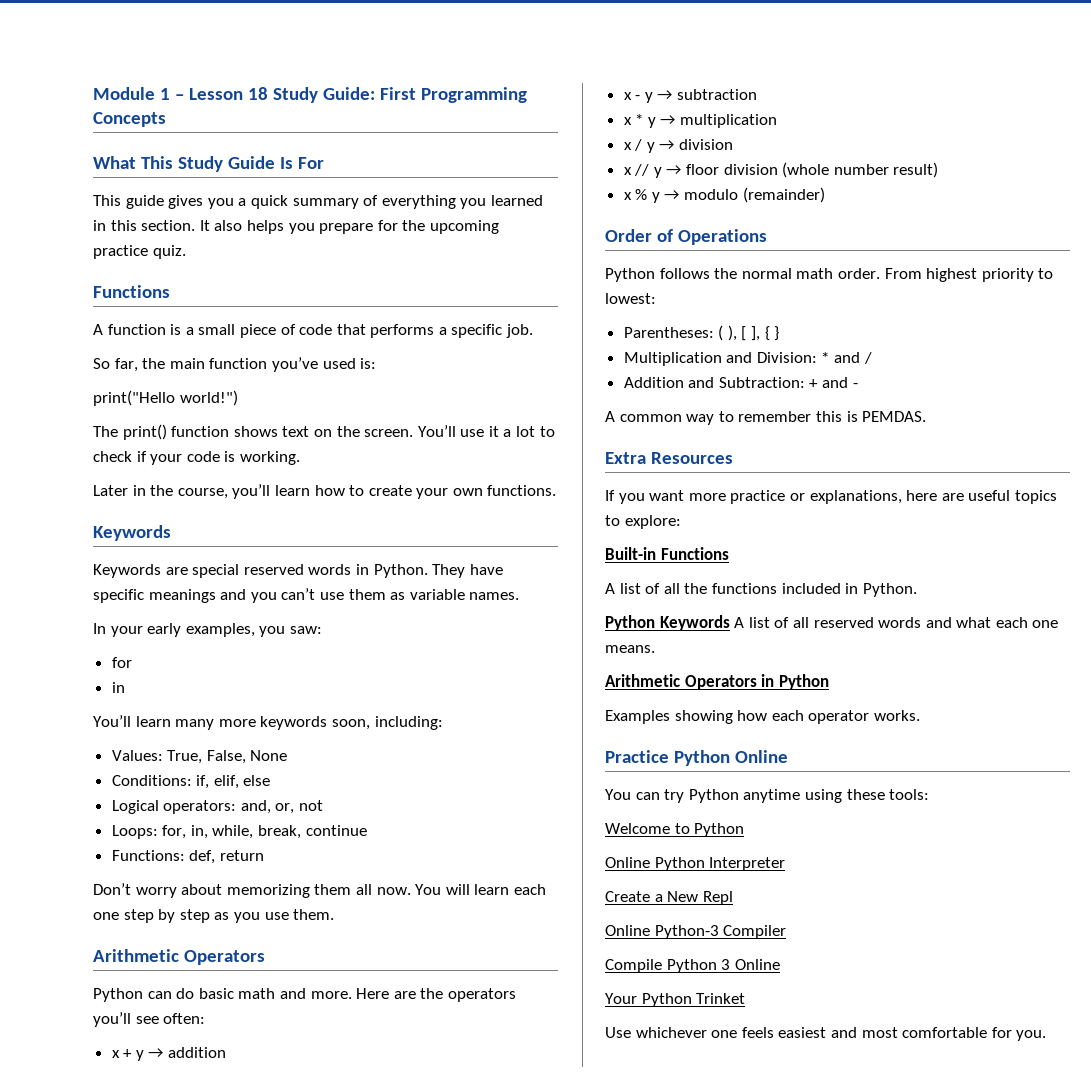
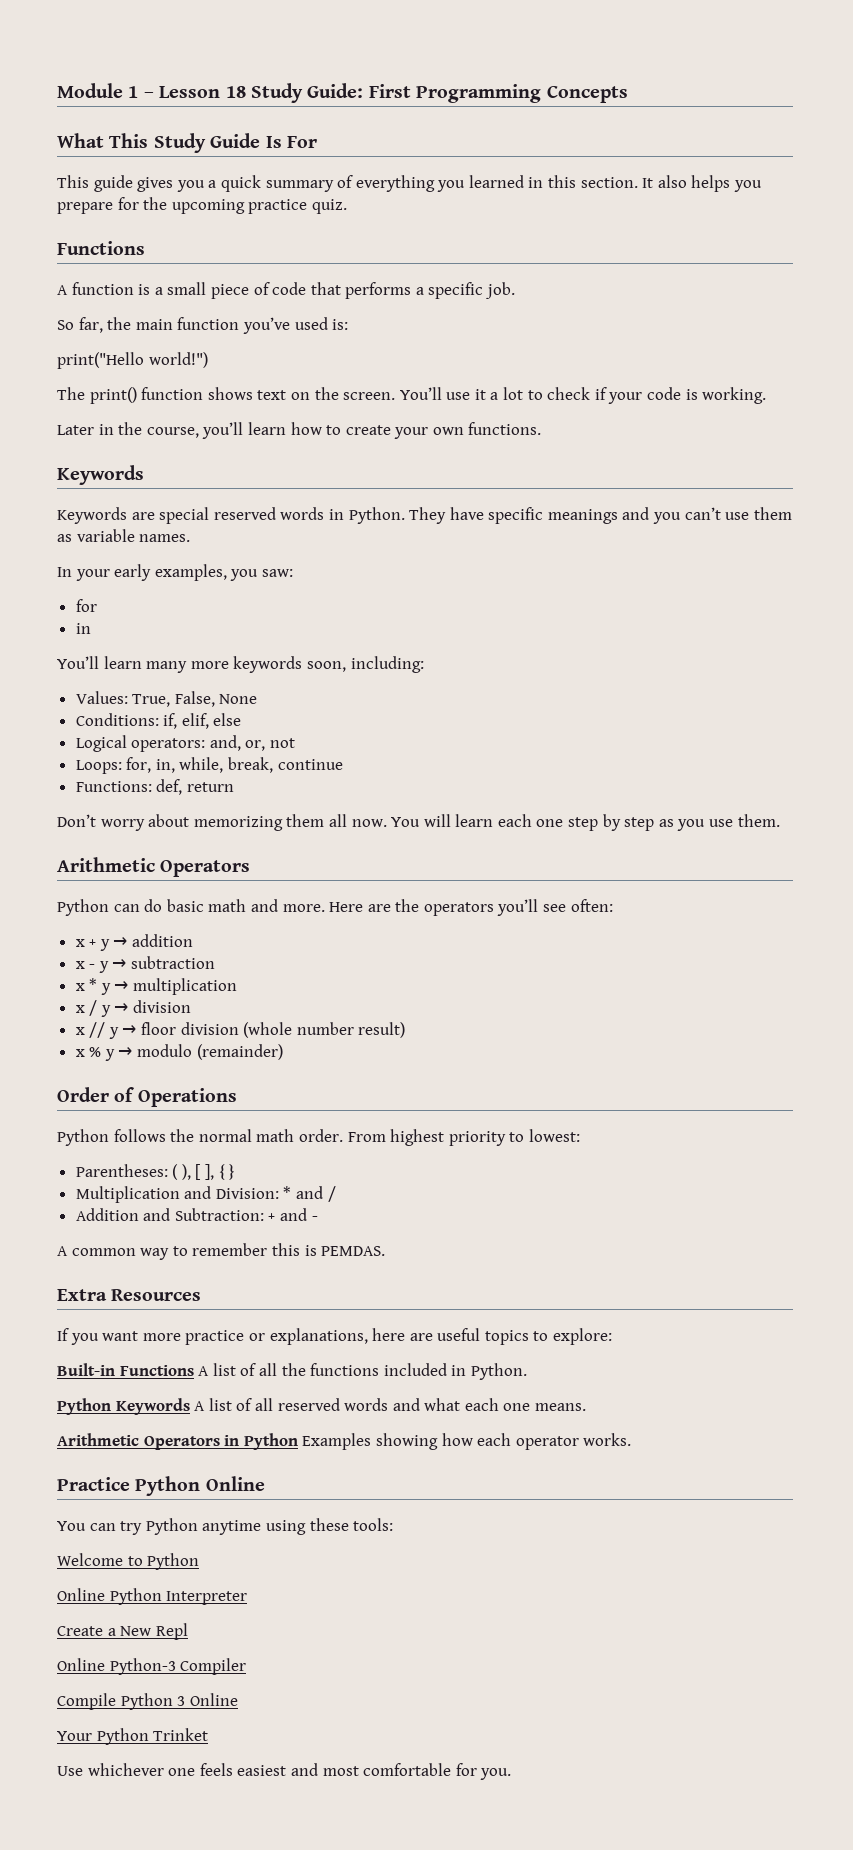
- Built-in Functions
- A list of all the functions included in Python.
+ Built-in Functions A list of all the functions included in Python.
- Arithmetic Operators in Python
- Examples showing how each operator works.
+ Arithmetic Operators in Python Examples showing how each operator works.

